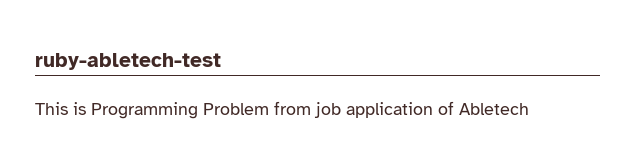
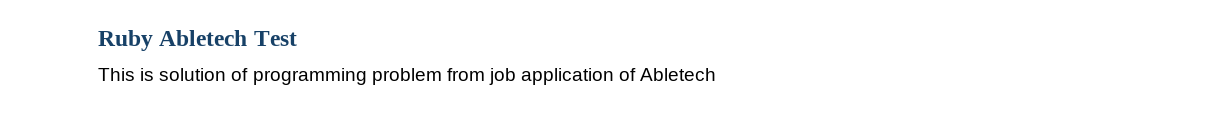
- ruby-abletech-test
+ Ruby Abletech Test
- This is Programming Problem from job application of Abletech
+ This is solution of programming problem from job application of Abletech

